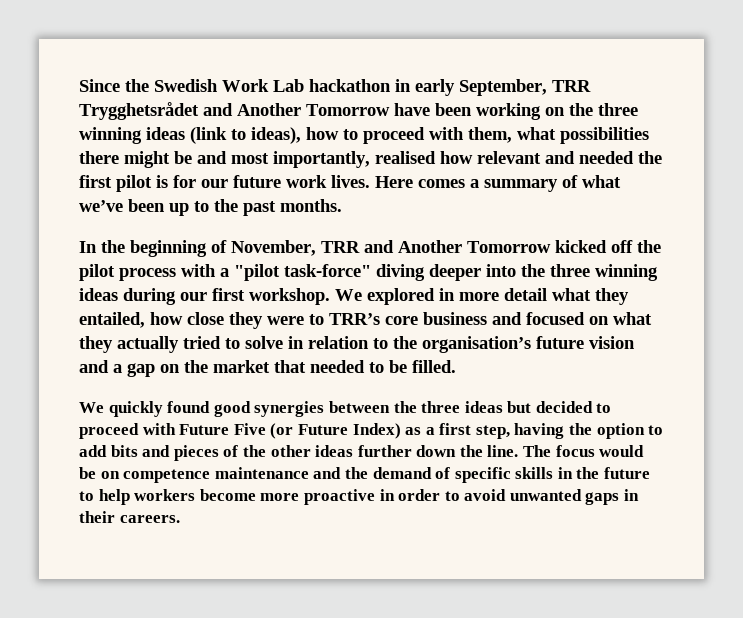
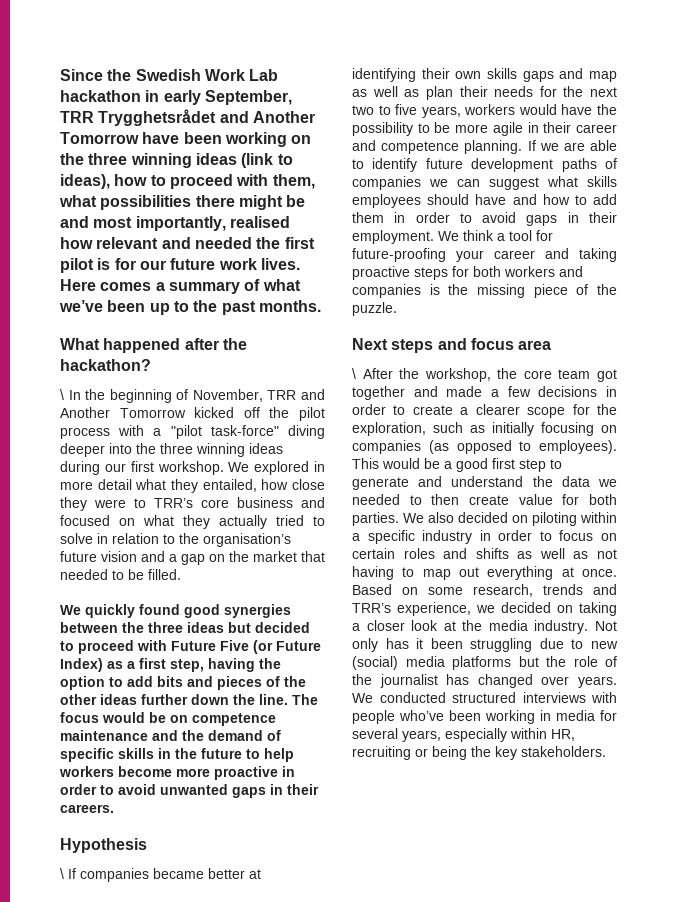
- In the beginning of November, TRR and Another Tomorrow kicked off the pilot process with a "pilot task-force" diving deeper into the three winning ideas during our first workshop.
+ What happened after the hackathon?
+ \ In the beginning of November, TRR and Another Tomorrow kicked off the pilot process with a "pilot task-force" diving deeper into the three winning ideas during our first workshop.
+ Hypothesis
+ \ If companies became better at identifying their own skills gaps and map as well as plan their needs for the next two to five years, workers would have the possibility to be more agile in their career and competence planning. If we are able to identify future development paths of companies we can suggest what skills employees should have and how to add them in order to avoid gaps in their employment. We think a tool for future-proofing your career and taking proactive steps for both workers and companies is the missing piece of the puzzle.
+ Next steps and focus area
+ \ After the workshop, the core team got together and made a few decisions in order to create a clearer scope for the exploration, such as initially focusing on companies (as opposed to employees). This would be a good first step to generate and understand the data we needed to then create value for both parties. We also decided on piloting within a specific industry in order to focus on certain roles and shifts as well as not having to map out everything at once. Based on some research, trends and TRR’s experience, we decided on taking a closer look at the media industry. Not only has it been struggling due to new (social) media platforms but the role of the journalist has changed over years. We conducted structured interviews with people who’ve been working in media for several years, especially within HR, recruiting or being the key stakeholders.

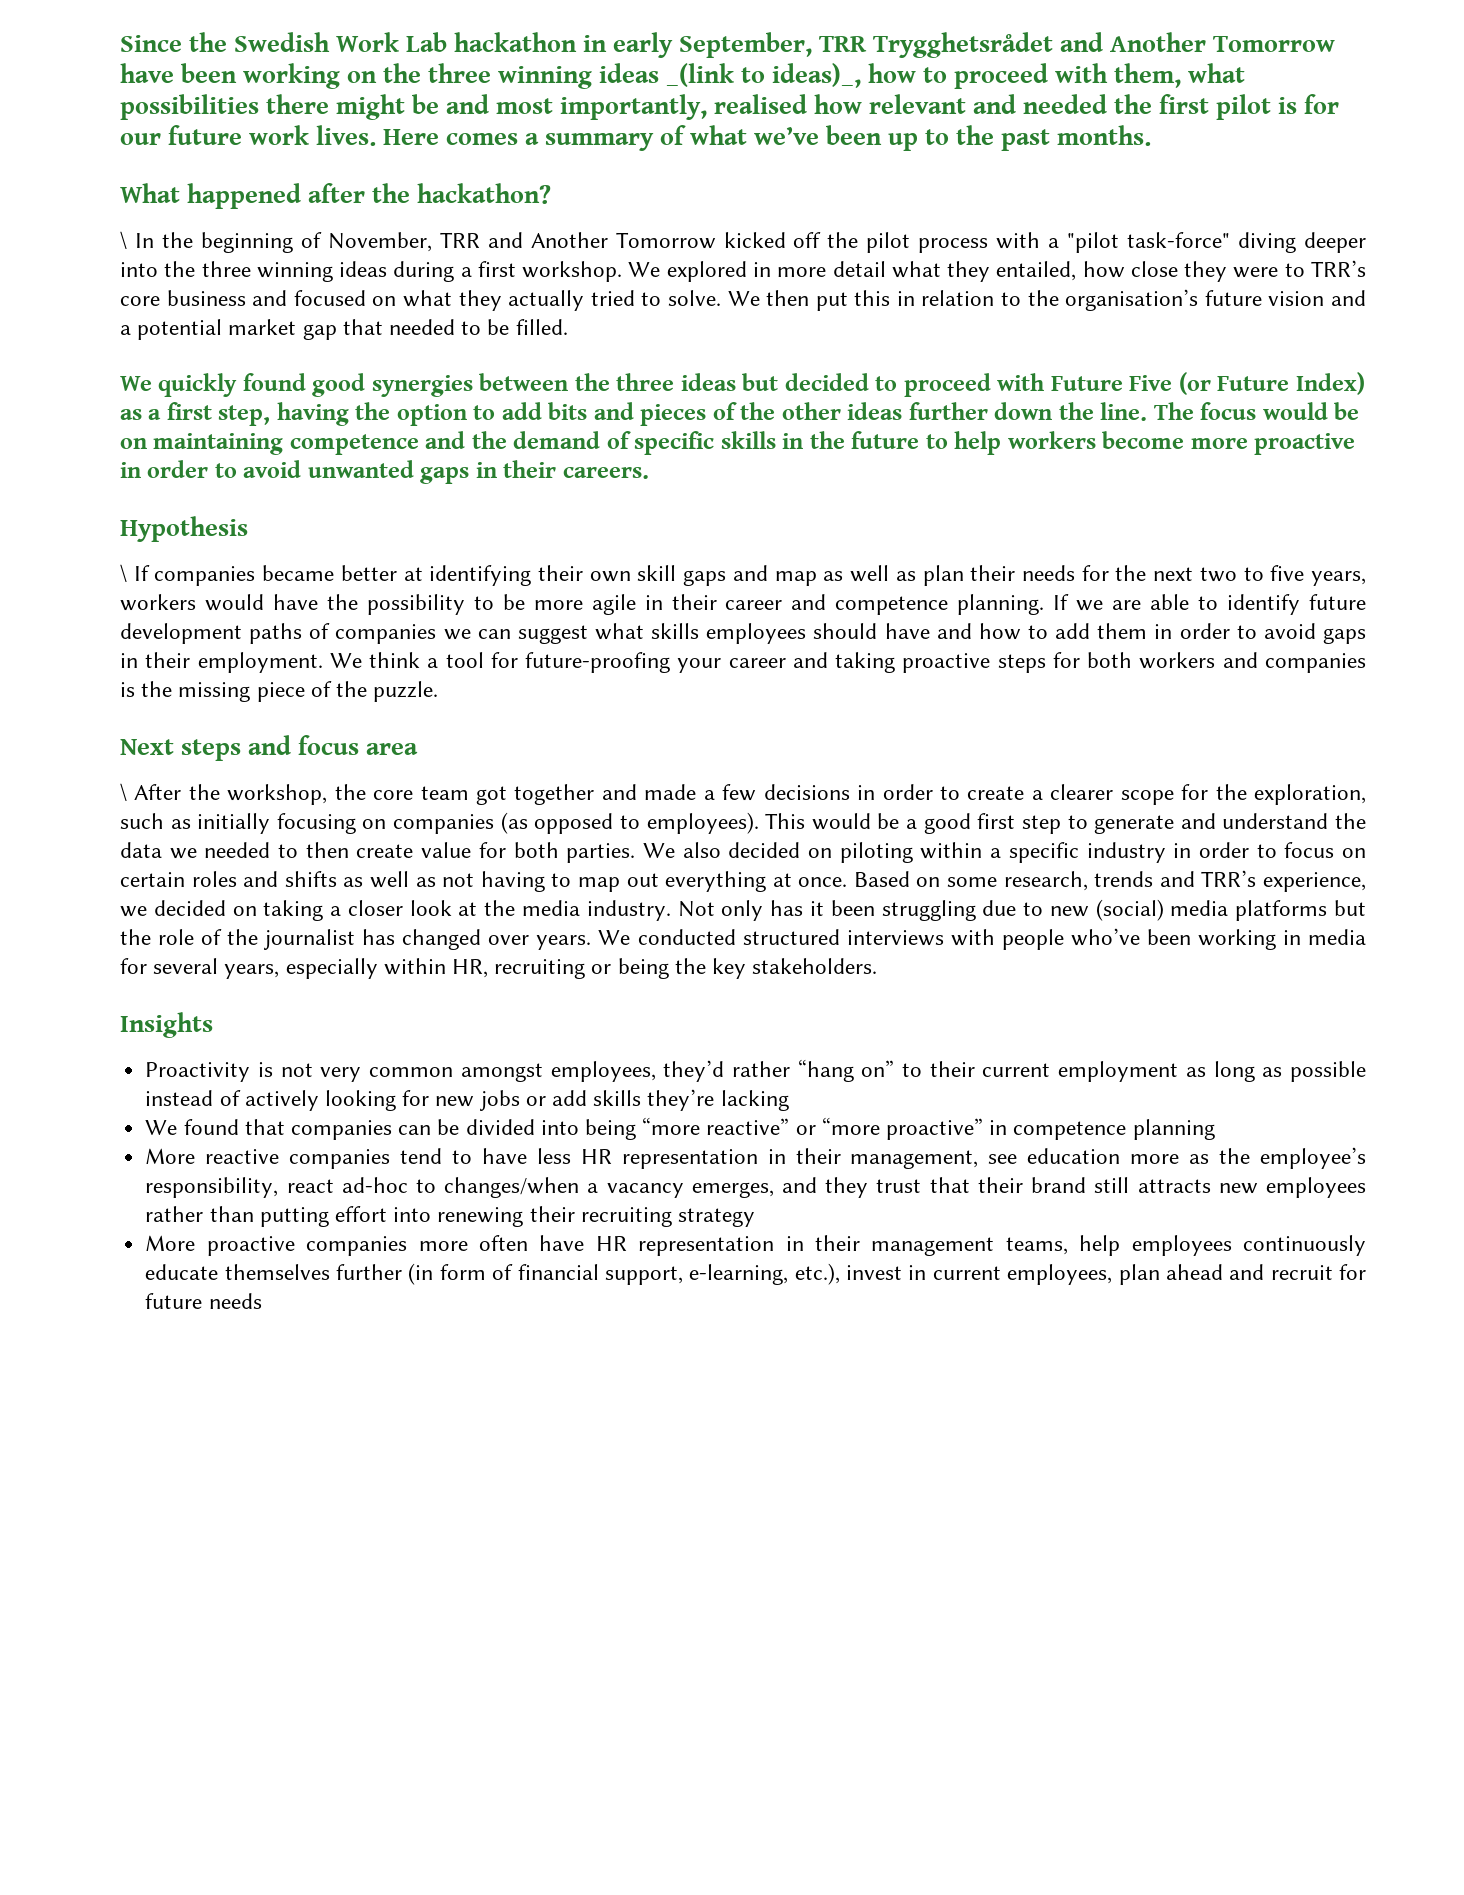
- Since the Swedish Work Lab hackathon in early September, TRR Trygghetsrådet and Another Tomorrow have been working on the three winning ideas (link to ideas), how to proceed with them, what possibilities there might be and most importantly, realised how relevant and needed the first pilot is for our future work lives.
+ Since the Swedish Work Lab hackathon in early September, TRR Trygghetsrådet and Another Tomorrow have been working on the three winning ideas _(link to ideas)_, how to proceed with them, what possibilities there might be and most importantly, realised how relevant and needed the first pilot is for our future work lives.
- \ In the beginning of November, TRR and Another Tomorrow kicked off the pilot process with a "pilot task-force" diving deeper into the three winning ideas during our first workshop.
+ \ In the beginning of November, TRR and Another Tomorrow kicked off the pilot process with a "pilot task-force" diving deeper into the three winning ideas during a first workshop.
- We explored in more detail what they entailed, how close they were to TRR’s core business and focused on what they actually tried to solve in relation to the organisation’s future vision and a gap on the market that needed to be filled.
+ We explored in more detail what they entailed, how close they were to TRR’s core business and focused on what they actually tried to solve. We then put this in relation to the organisation’s future vision and a potential market gap that needed to be filled.
- The focus would be on competence maintenance and the demand of specific skills in the future to help workers become more proactive in order to avoid unwanted gaps in their careers.
+ The focus would be on maintaining competence and the demand of specific skills in the future to help workers become more proactive in order to avoid unwanted gaps in their careers.
- \ If companies became better at identifying their own skills gaps and map as well as plan their needs for the next two to five years, workers would have the possibility to be more agile in their career and competence planning.
+ \ If companies became better at identifying their own skill gaps and map as well as plan their needs for the next two to five years, workers would have the possibility to be more agile in their career and competence planning.
+ Insights
+ Proactivity is not very common amongst employees, they’d rather “hang on” to their current employment as long as possible instead of actively looking for new jobs or add skills they’re lacking
+ We found that companies can be divided into being “more reactive” or “more proactive” in competence planning
+ More reactive companies tend to have less HR representation in their management, see education more as the employee’s responsibility, react ad-hoc to changes/when a vacancy emerges, and they trust that their brand still attracts new employees rather than putting effort into renewing their recruiting strategy
+ More proactive companies more often have HR representation in their management teams, help employees continuously educate themselves further (in form of financial support, e-learning, etc.), invest in current employees, plan ahead and recruit for future needs

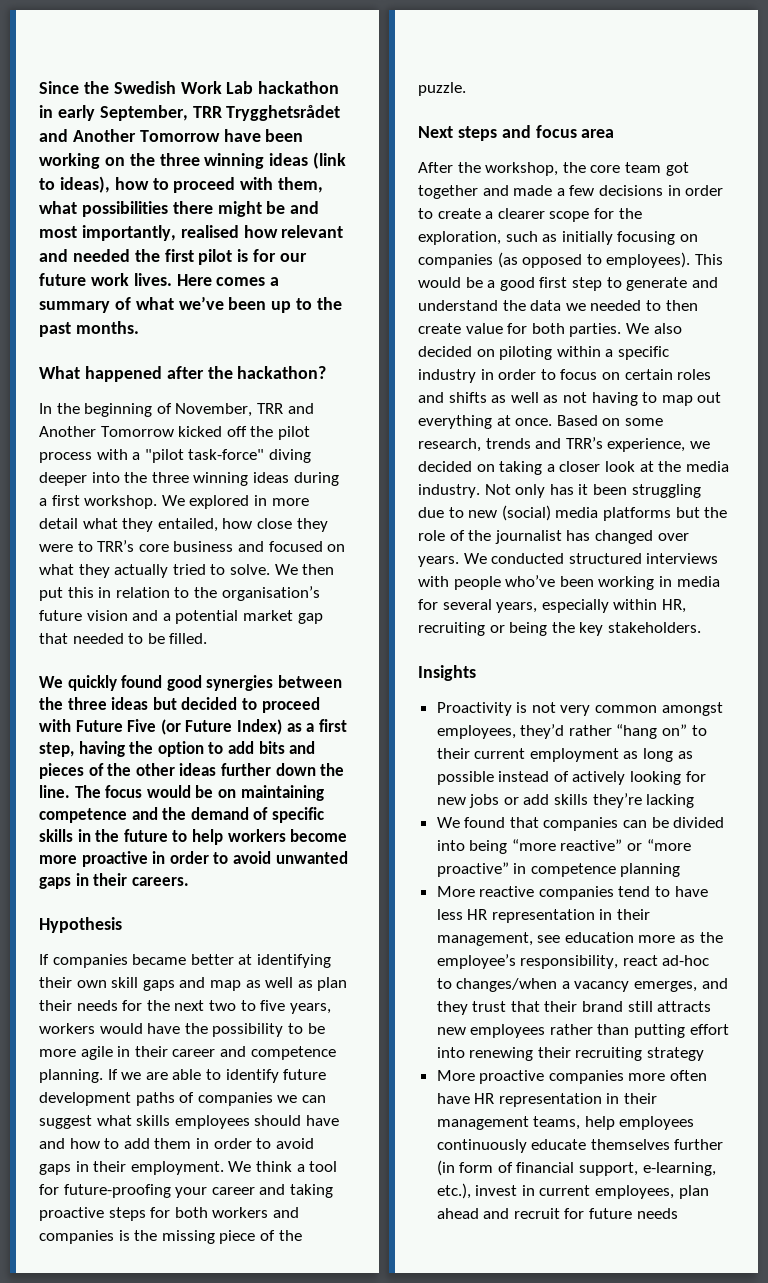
- Since the Swedish Work Lab hackathon in early September, TRR Trygghetsrådet and Another Tomorrow have been working on the three winning ideas _(link to ideas)_, how to proceed with them, what possibilities there might be and most importantly, realised how relevant and needed the first pilot is for our future work lives.
+ Since the Swedish Work Lab hackathon in early September, TRR Trygghetsrådet and Another Tomorrow have been working on the three winning ideas (link to ideas), how to proceed with them, what possibilities there might be and most importantly, realised how relevant and needed the first pilot is for our future work lives.
- \ In the beginning of November, TRR and Another Tomorrow kicked off the pilot process with a "pilot task-force" diving deeper into the three winning ideas during a first workshop.
+ In the beginning of November, TRR and Another Tomorrow kicked off the pilot process with a "pilot task-force" diving deeper into the three winning ideas during a first workshop.
- \ If companies became better at identifying their own skill gaps and map as well as plan their needs for the next two to five years, workers would have the possibility to be more agile in their career and competence planning.
+ If companies became better at identifying their own skill gaps and map as well as plan their needs for the next two to five years, workers would have the possibility to be more agile in their career and competence planning.
- \ After the workshop, the core team got together and made a few decisions in order to create a clearer scope for the exploration, such as initially focusing on companies (as opposed to employees).
+ After the workshop, the core team got together and made a few decisions in order to create a clearer scope for the exploration, such as initially focusing on companies (as opposed to employees).

